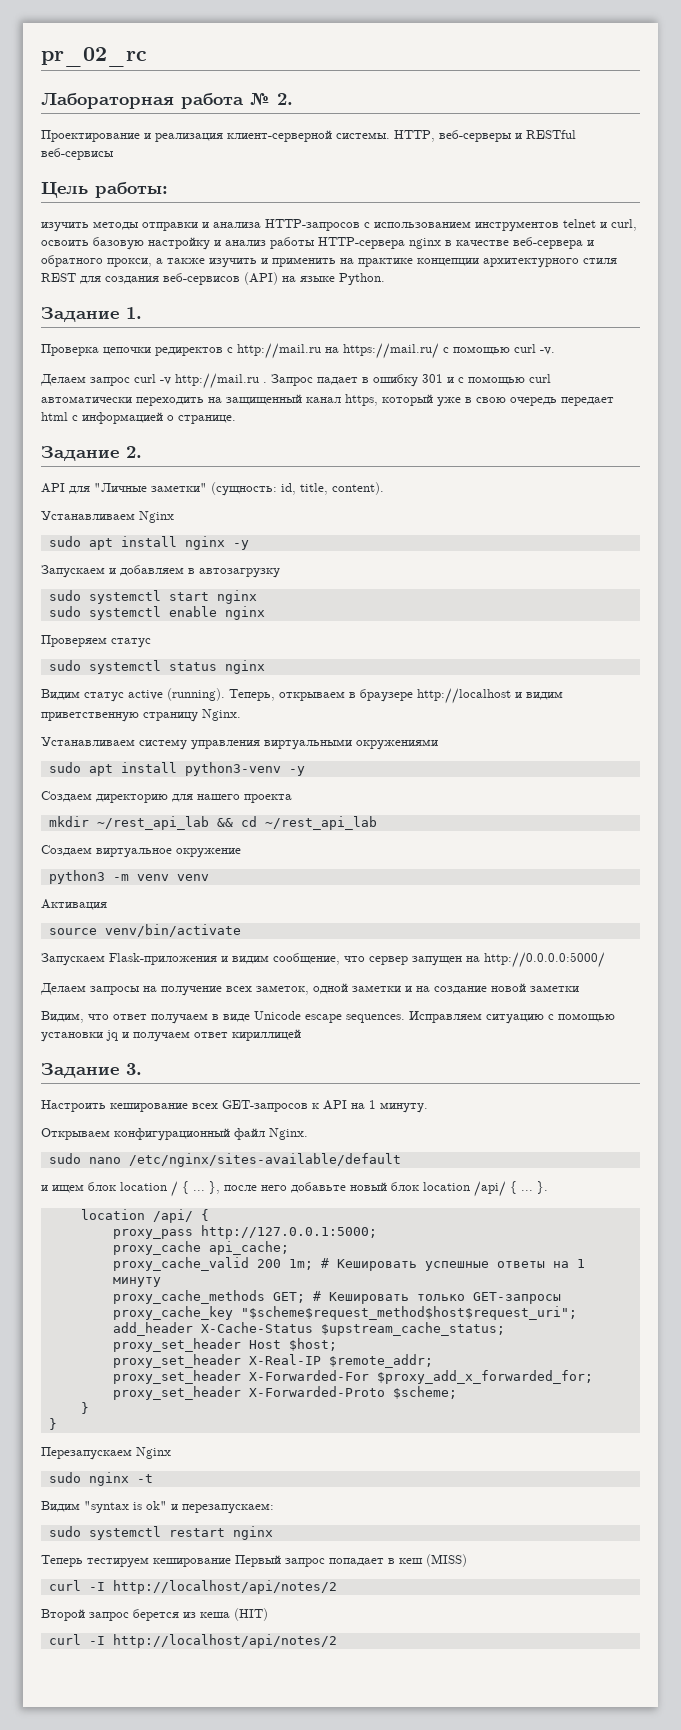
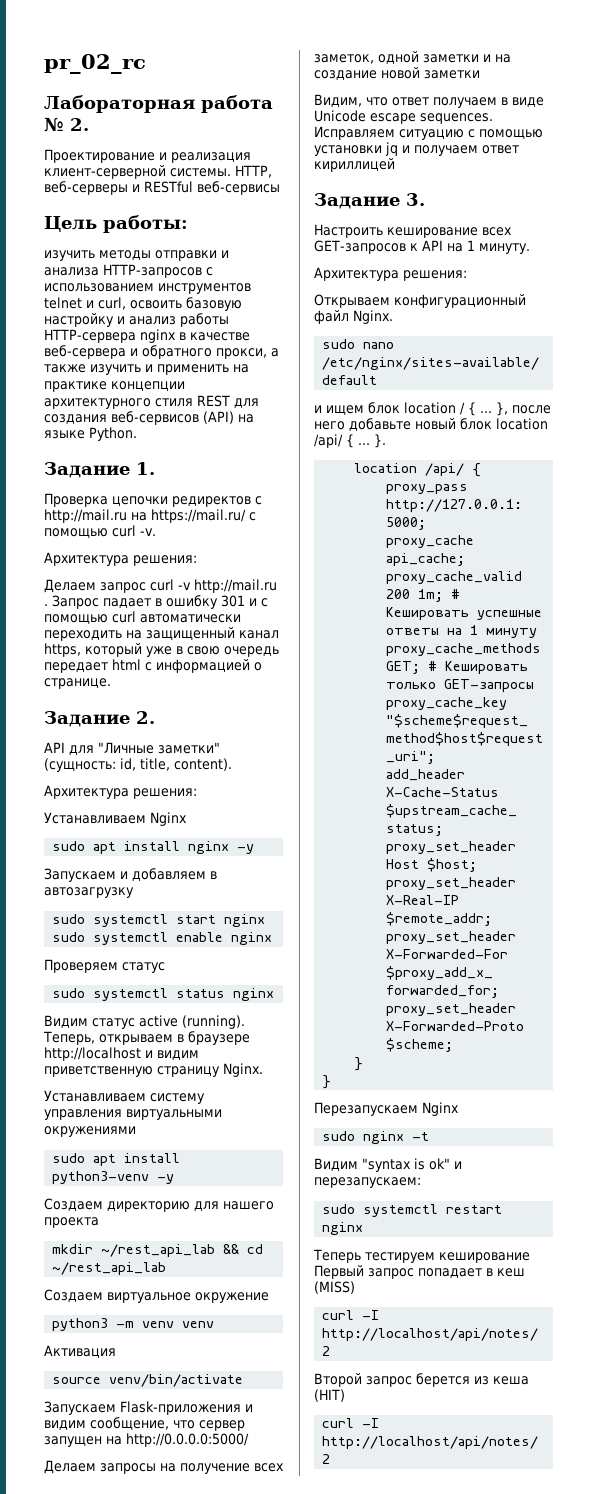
  Проверка цепочки редиректов с http://mail.ru на https://mail.ru/ с помощью curl -v.
+ Архитектура решения:
  API для "Личные заметки" (сущность: id, title, content).
+ Архитектура решения:
  Настроить кеширование всех GET-запросов к API на 1 минуту.
+ Архитектура решения:

